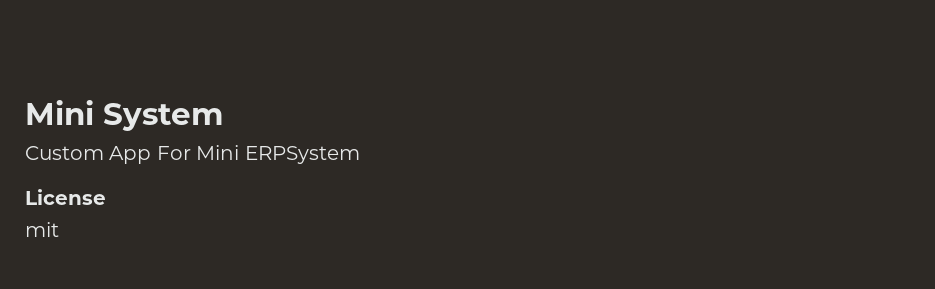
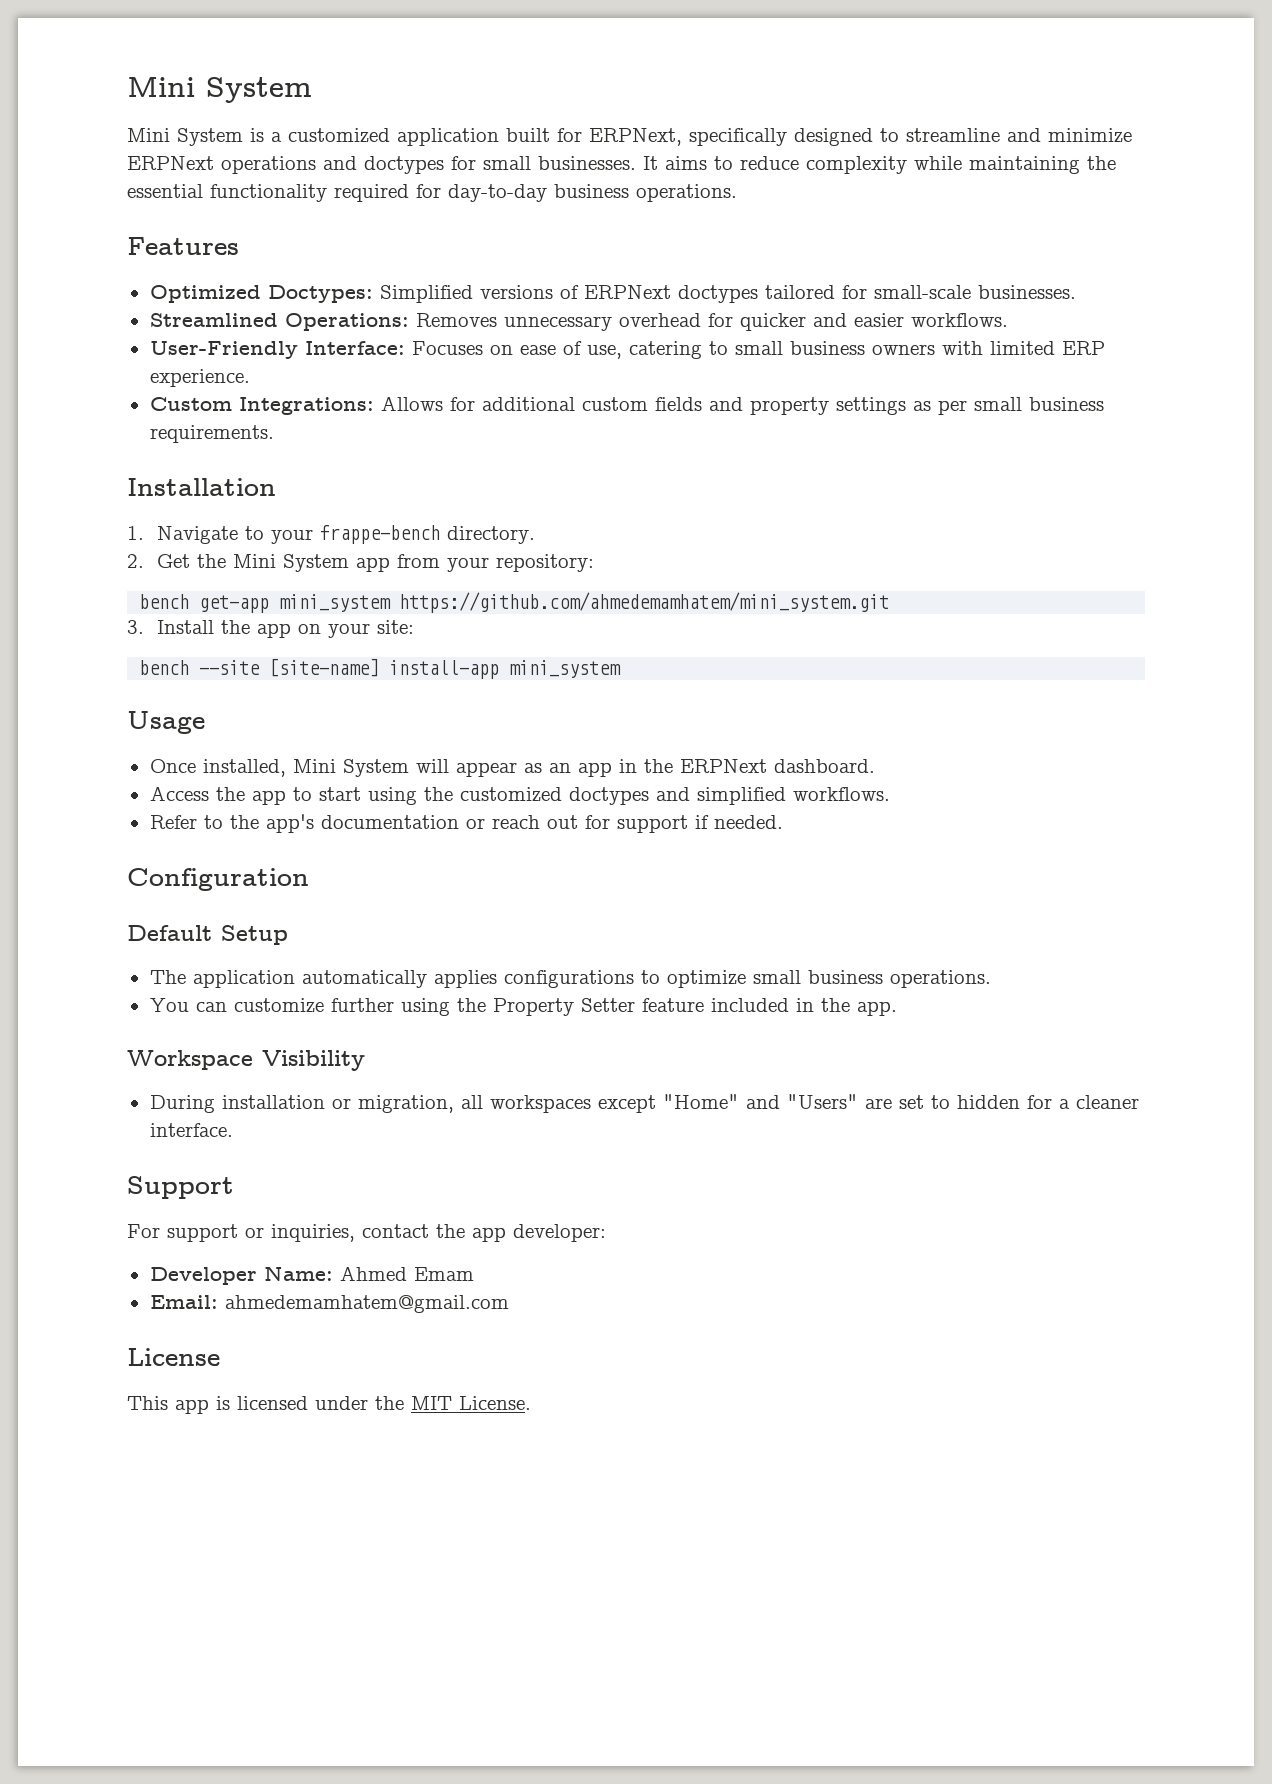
- Custom App For Mini ERPSystem
+ Mini System is a customized application built for ERPNext, specifically designed to streamline and minimize ERPNext operations and doctypes for small businesses. It aims to reduce complexity while maintaining the essential functionality required for day-to-day business operations.
+ Features
+ Optimized Doctypes: Simplified versions of ERPNext doctypes tailored for small-scale businesses.
+ Streamlined Operations: Removes unnecessary overhead for quicker and easier workflows.
+ User-Friendly Interface: Focuses on ease of use, catering to small business owners with limited ERP experience.
+ Custom Integrations: Allows for additional custom fields and property settings as per small business requirements.
+ Installation
+ 1. Navigate to your frappe-bench directory.
+ 2. Get the Mini System app from your repository:
+ bench get-app mini_system https://github.com/ahmedemamhatem/mini_system.git
+ 3. Install the app on your site:
+ bench --site [site-name] install-app mini_system
+ Usage
+ Once installed, Mini System will appear as an app in the ERPNext dashboard.
+ Access the app to start using the customized doctypes and simplified workflows.
+ Refer to the app's documentation or reach out for support if needed.
+ Configuration
+ Default Setup
+ The application automatically applies configurations to optimize small business operations.
+ You can customize further using the Property Setter feature included in the app.
+ Workspace Visibility
+ During installation or migration, all workspaces except "Home" and "Users" are set to hidden for a cleaner interface.
+ Support
+ For support or inquiries, contact the app developer:
+ Developer Name: Ahmed Emam
+ Email: ahmedemamhatem@gmail.com
  License
- mit
+ This app is licensed under the MIT License.

